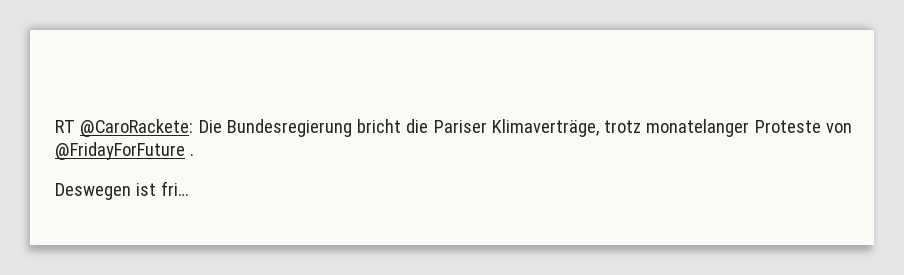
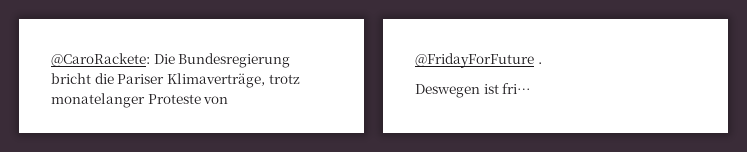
- RT @CaroRackete: Die Bundesregierung bricht die Pariser Klimaverträge, trotz monatelanger Proteste von @FridayForFuture .
+ @CaroRackete: Die Bundesregierung bricht die Pariser Klimaverträge, trotz monatelanger Proteste von @FridayForFuture .

